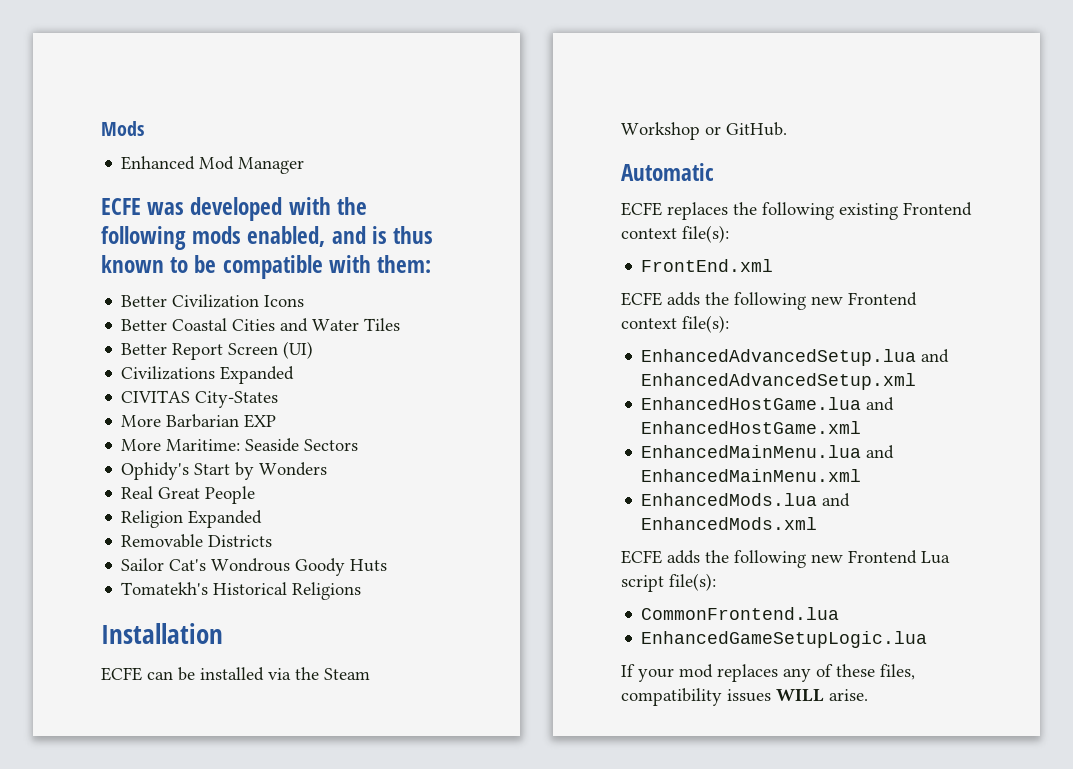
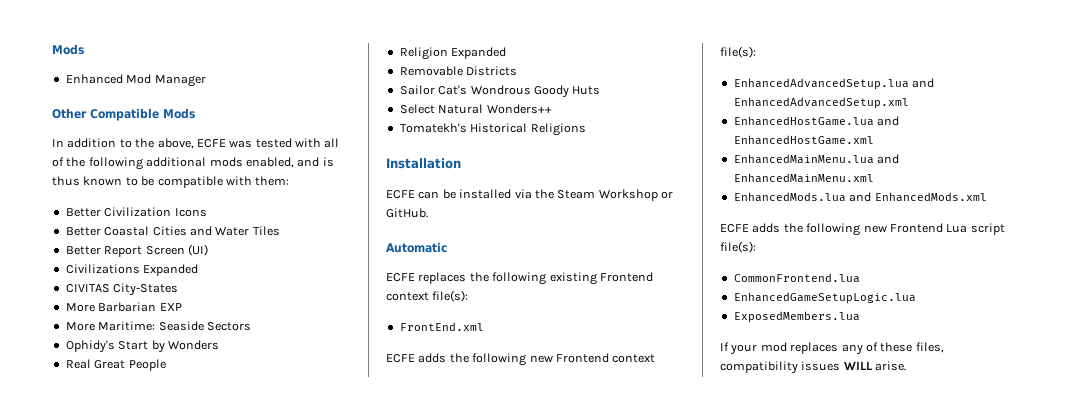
- ECFE was developed with the following mods enabled, and is thus known to be compatible with them:
+ Other Compatible Mods
+ In addition to the above, ECFE was tested with all of the following additional mods enabled, and is thus known to be compatible with them:
+ Select Natural Wonders++
+ ExposedMembers.lua

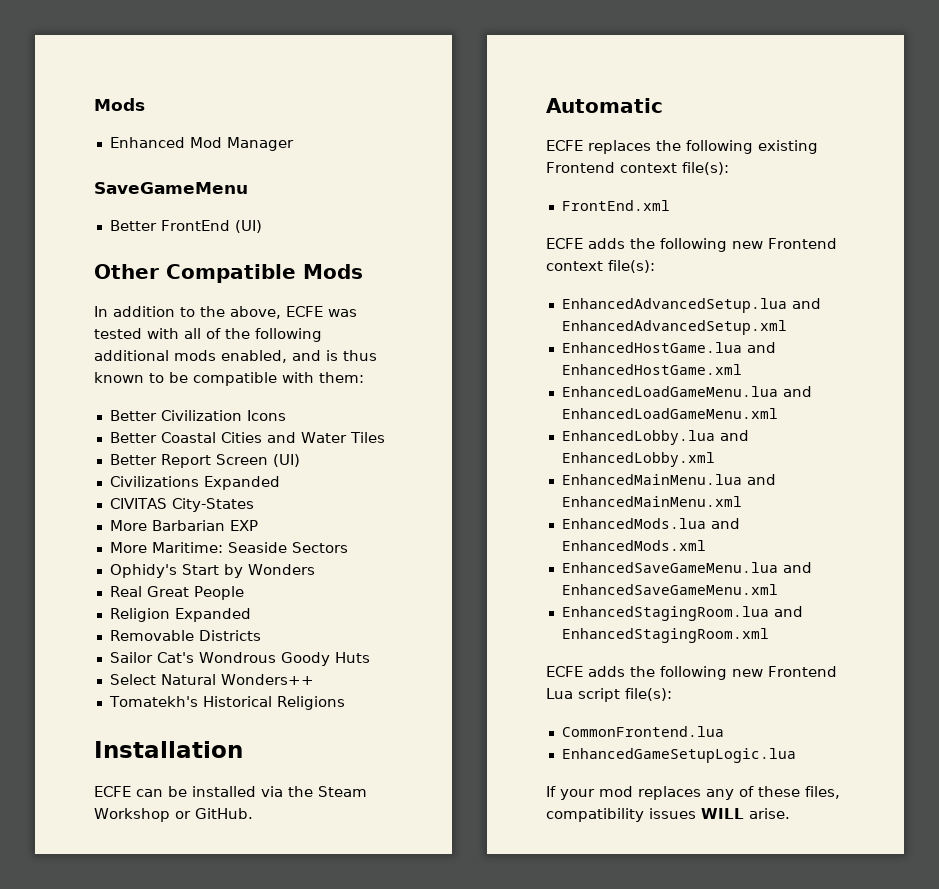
+ SaveGameMenu
+ Better FrontEnd (UI)
+ EnhancedLoadGameMenu.lua and EnhancedLoadGameMenu.xml
+ EnhancedLobby.lua and EnhancedLobby.xml
+ EnhancedSaveGameMenu.lua and EnhancedSaveGameMenu.xml
+ EnhancedStagingRoom.lua and EnhancedStagingRoom.xml
- ExposedMembers.lua

